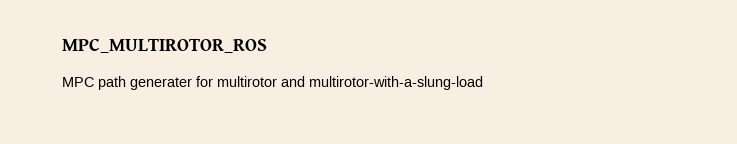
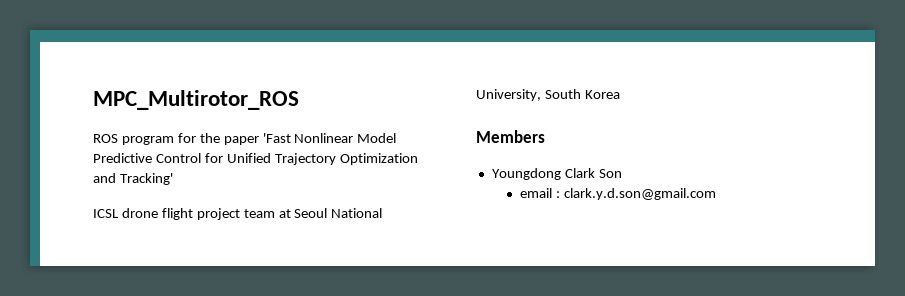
- MPC_MULTIROTOR_ROS
- MPC path generater for multirotor and multirotor-with-a-slung-load
+ MPC_Multirotor_ROS
+ ROS program for the paper 'Fast Nonlinear Model Predictive Control for Unified Trajectory Optimization and Tracking'
+ ICSL drone flight project team at Seoul National University, South Korea
+ Members
+ Youngdong Clark Son
+ email : clark.y.d.son@gmail.com

